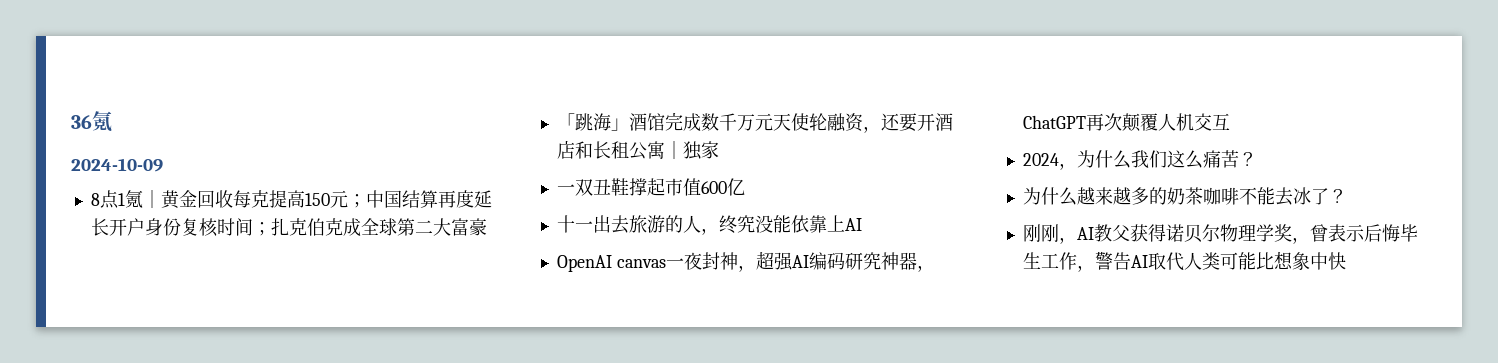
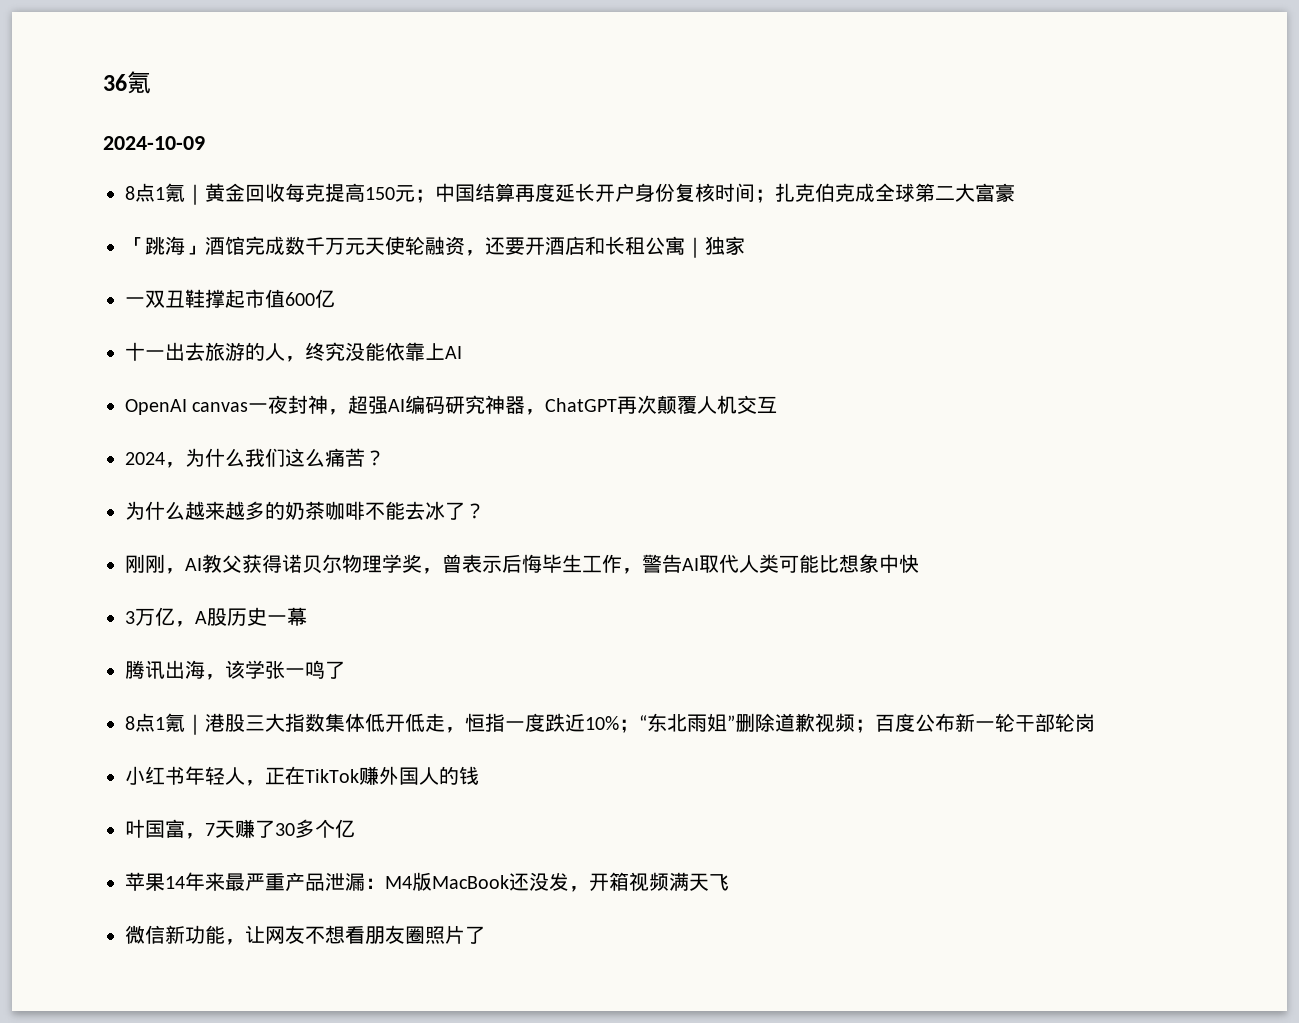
+ 3万亿，A股历史一幕
+ 腾讯出海，该学张一鸣了
+ 8点1氪｜港股三大指数集体低开低走，恒指一度跌近10%；“东北雨姐”删除道歉视频；百度公布新一轮干部轮岗
+ 小红书年轻人，正在TikTok赚外国人的钱
+ 叶国富，7天赚了30多个亿
+ 苹果14年来最严重产品泄漏：M4版MacBook还没发，开箱视频满天飞
+ 微信新功能，让网友不想看朋友圈照片了

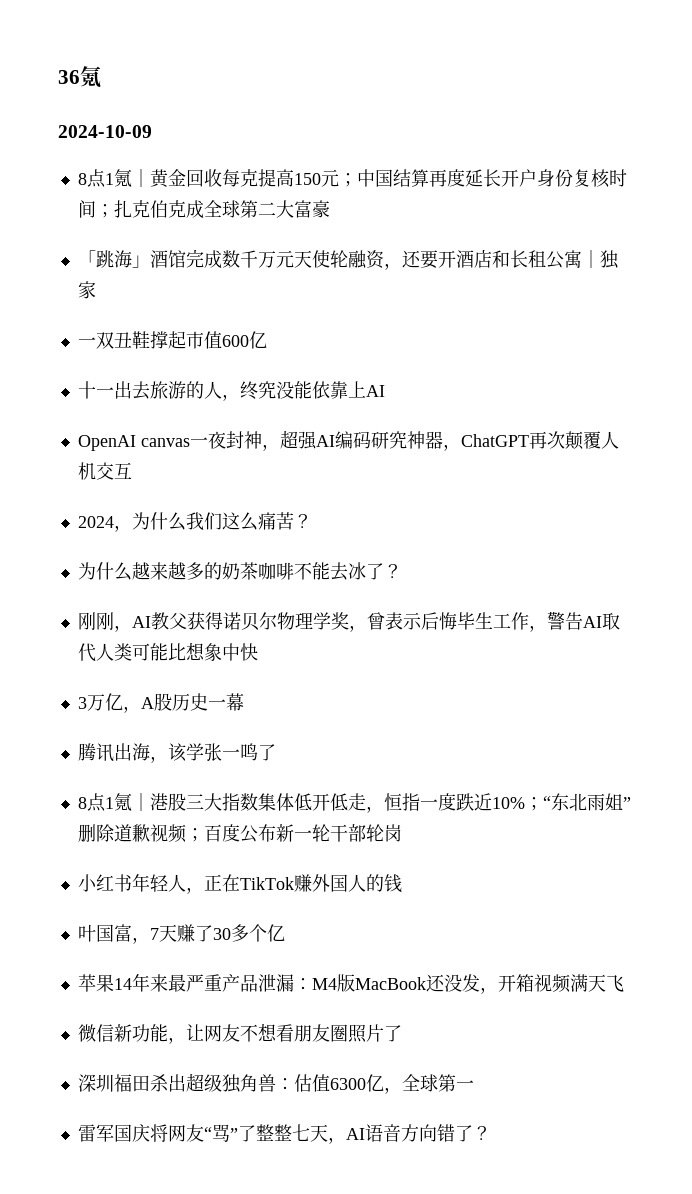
+ 深圳福田杀出超级独角兽：估值6300亿，全球第一
+ 雷军国庆将网友“骂”了整整七天，AI语音方向错了？

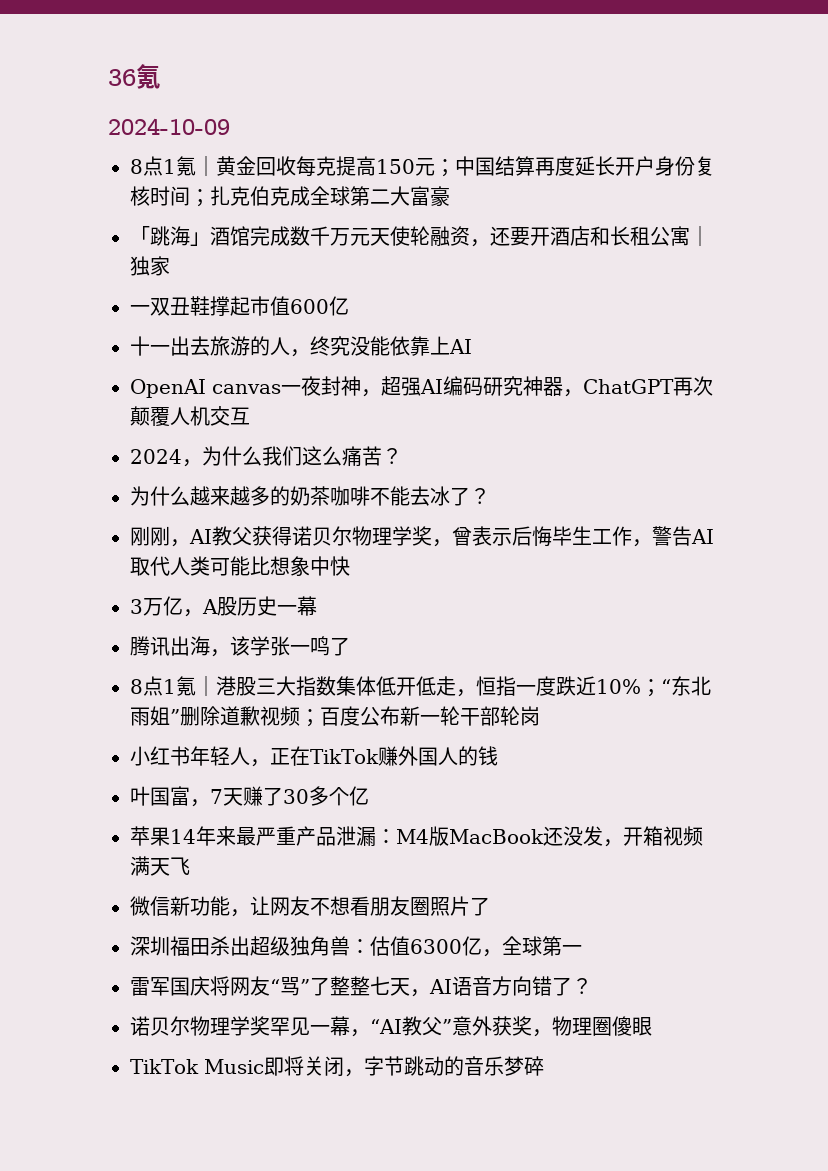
+ 诺贝尔物理学奖罕见一幕，“AI教父”意外获奖，物理圈傻眼
+ TikTok Music即将关闭，字节跳动的音乐梦碎

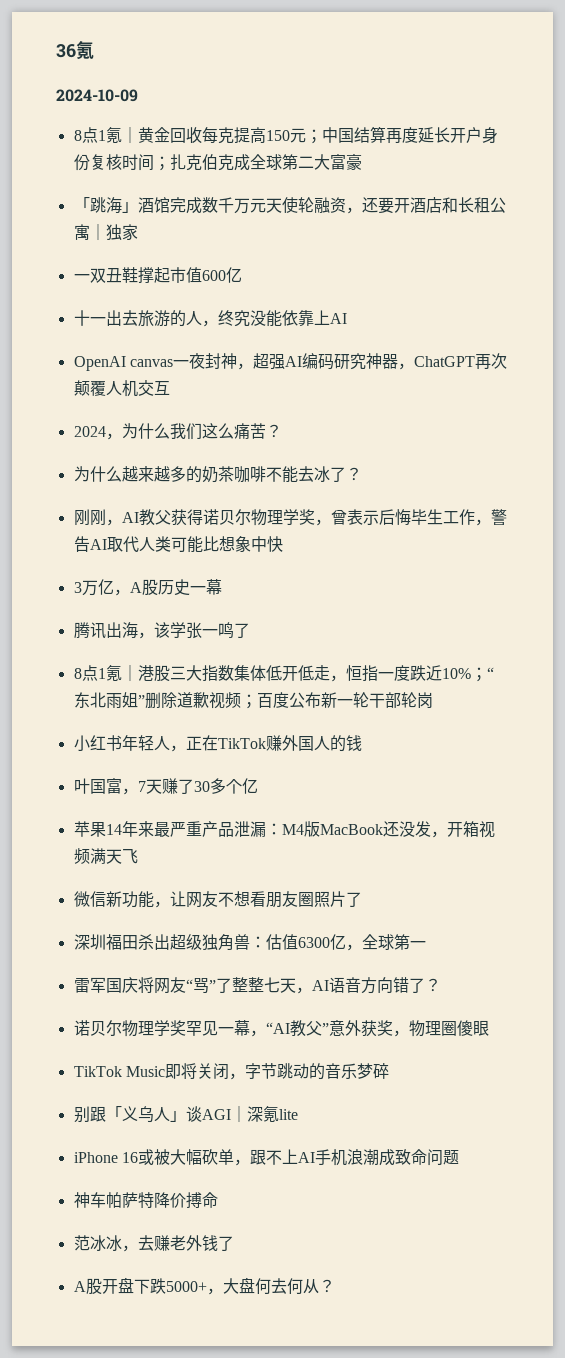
+ 别跟「义乌人」谈AGI｜深氪lite
+ iPhone 16或被大幅砍单，跟不上AI手机浪潮成致命问题
+ 神车帕萨特降价搏命
+ 范冰冰，去赚老外钱了
+ A股开盘下跌5000+，大盘何去何从？

